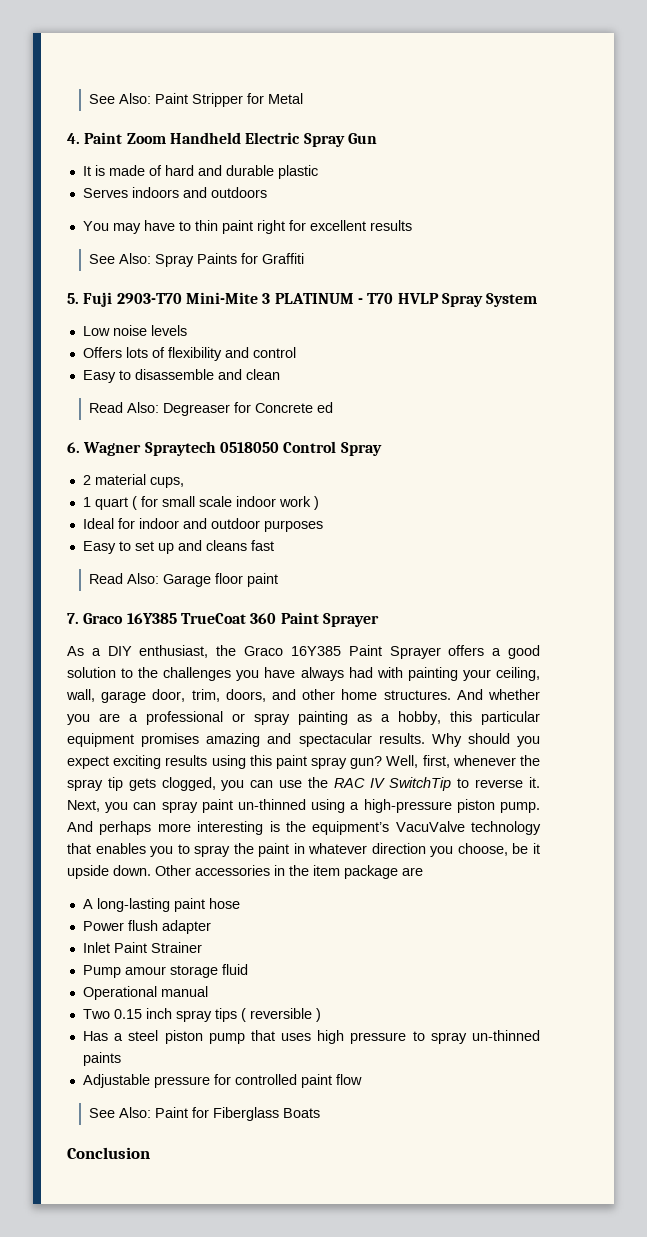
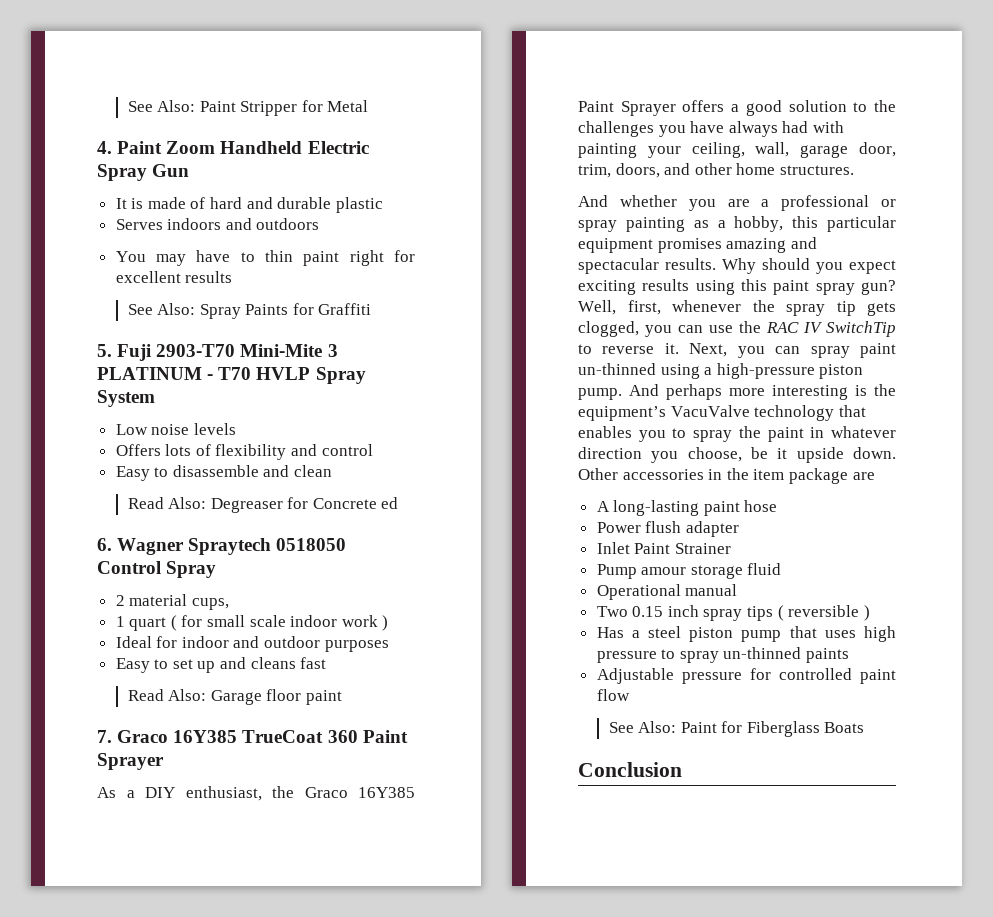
- As a DIY enthusiast, the Graco 16Y385 Paint Sprayer offers a good solution to the challenges you have always had with painting your ceiling, wall, garage door, trim, doors, and other home structures. And whether you are a professional or spray painting as a hobby, this particular equipment promises amazing and spectacular results.
+ As a DIY enthusiast, the Graco 16Y385 Paint Sprayer offers a good solution to the challenges you have always had with painting your ceiling, wall, garage door, trim, doors, and other home structures.
+ And whether you are a professional or spray painting as a hobby, this particular equipment promises amazing and spectacular results.

